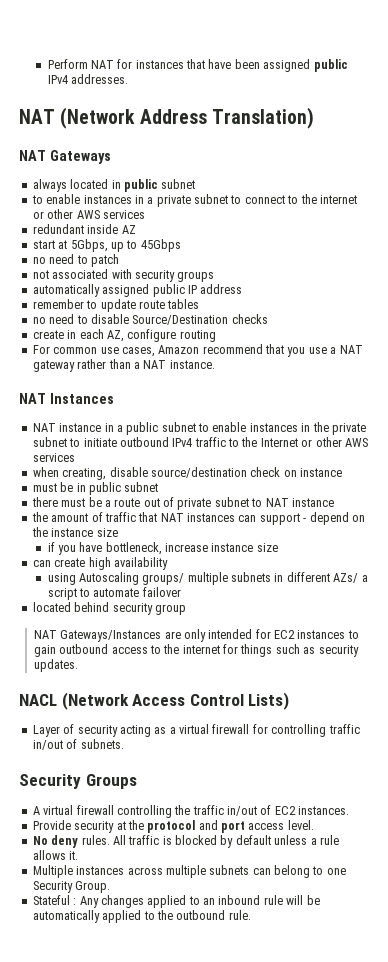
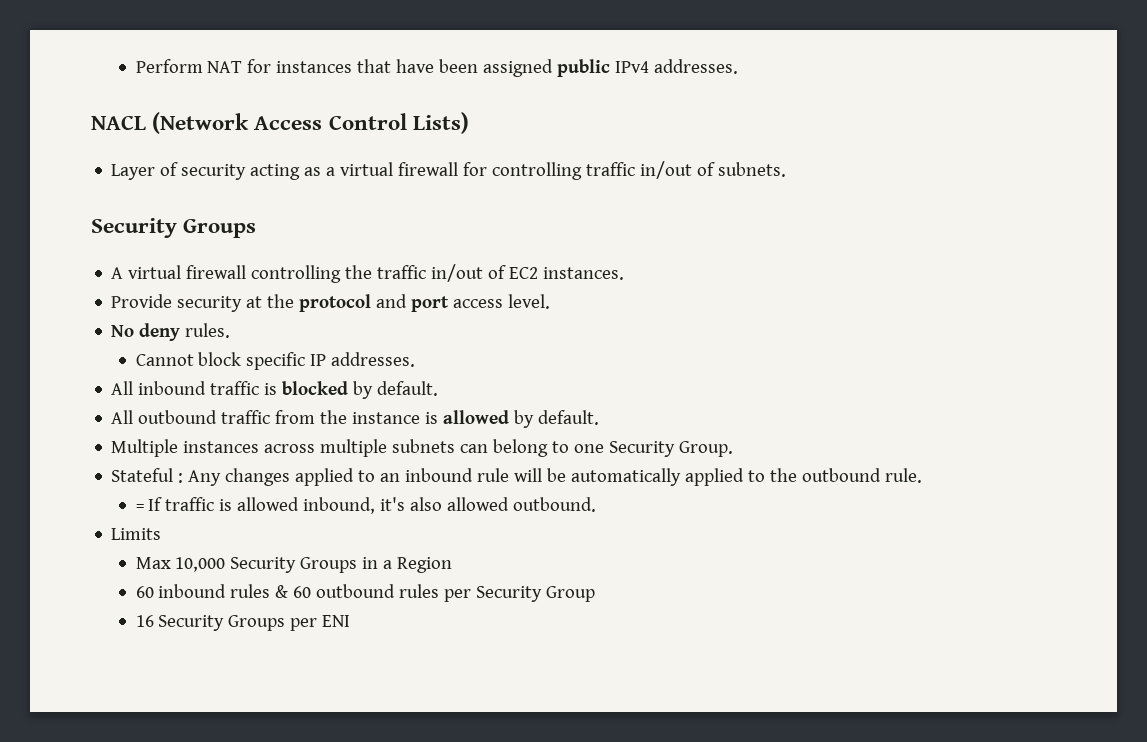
- NAT (Network Address Translation)
- NAT Gateways
- always located in public subnet
- to enable instances in a private subnet to connect to the internet or other AWS services
- redundant inside AZ
- start at 5Gbps, up to 45Gbps
- no need to patch
- not associated with security groups
- automatically assigned public IP address
- remember to update route tables
- no need to disable Source/Destination checks
- create in each AZ, configure routing
- For common use cases, Amazon recommend that you use a NAT gateway rather than a NAT instance.
- NAT Instances
- NAT instance in a public subnet to enable instances in the private subnet to initiate outbound IPv4 traffic to the Internet or other AWS services
- when creating, disable source/destination check on instance
- must be in public subnet
- there must be a route out of private subnet to NAT instance
- the amount of traffic that NAT instances can support - depend on the instance size
- if you have bottleneck, increase instance size
- can create high availability
- using Autoscaling groups/ multiple subnets in different AZs/ a script to automate failover
- located behind security group
- NAT Gateways/Instances are only intended for EC2 instances to gain outbound access to the internet for things such as security updates.
- No deny rules. All traffic is blocked by default unless a rule allows it.
+ No deny rules.
+ Cannot block specific IP addresses.
+ All inbound traffic is blocked by default.
+ All outbound traffic from the instance is allowed by default.
+ = If traffic is allowed inbound, it's also allowed outbound.
+ Limits
+ Max 10,000 Security Groups in a Region
+ 60 inbound rules & 60 outbound rules per Security Group
+ 16 Security Groups per ENI

